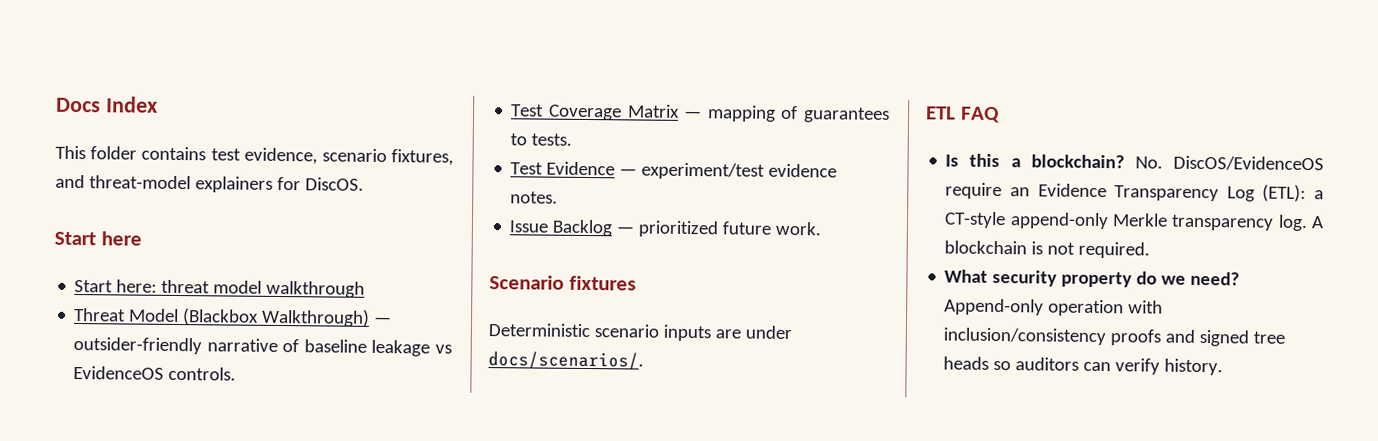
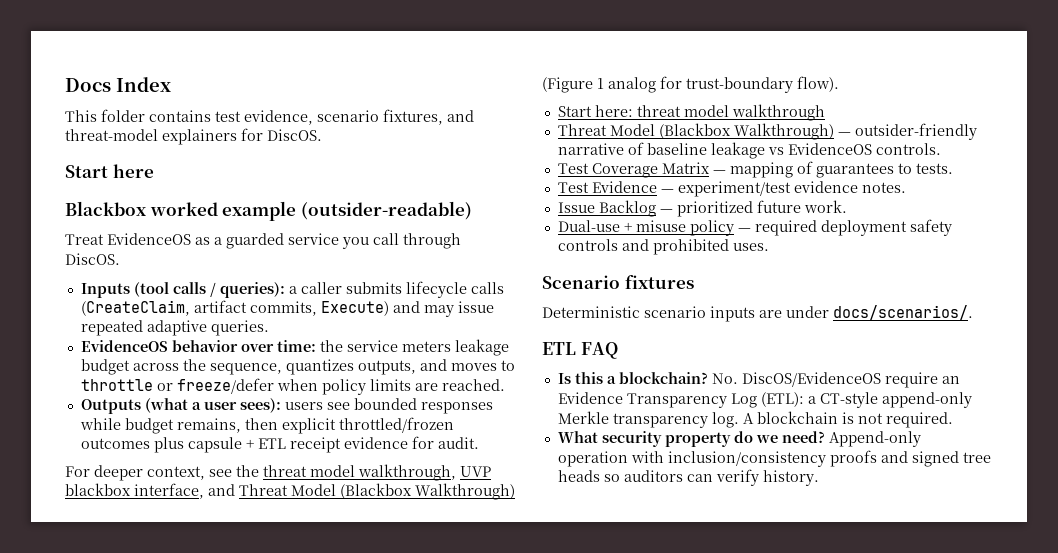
+ Blackbox worked example (outsider-readable)
+ Treat EvidenceOS as a guarded service you call through DiscOS.
+ Inputs (tool calls / queries): a caller submits lifecycle calls (CreateClaim, artifact commits, Execute) and may issue repeated adaptive queries.
+ EvidenceOS behavior over time: the service meters leakage budget across the sequence, quantizes outputs, and moves to throttle or freeze/defer when policy limits are reached.
+ Outputs (what a user sees): users see bounded responses while budget remains, then explicit throttled/frozen outcomes plus capsule + ETL receipt evidence for audit.
+ For deeper context, see the threat model walkthrough, UVP blackbox interface, and Threat Model (Blackbox Walkthrough) (Figure 1 analog for trust-boundary flow).
+ Dual-use + misuse policy — required deployment safety controls and prohibited uses.

